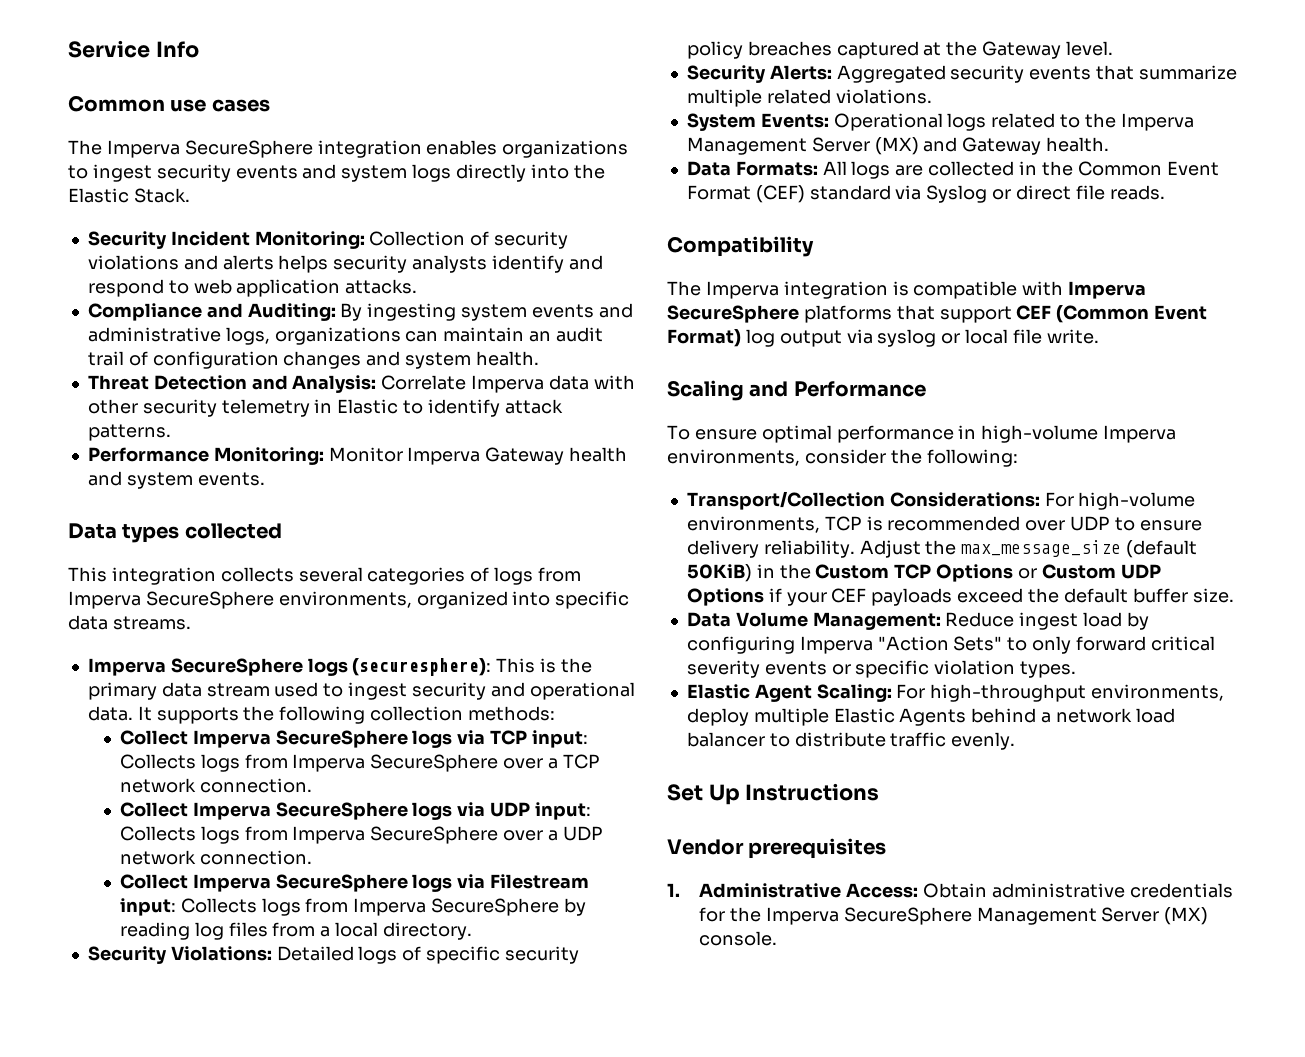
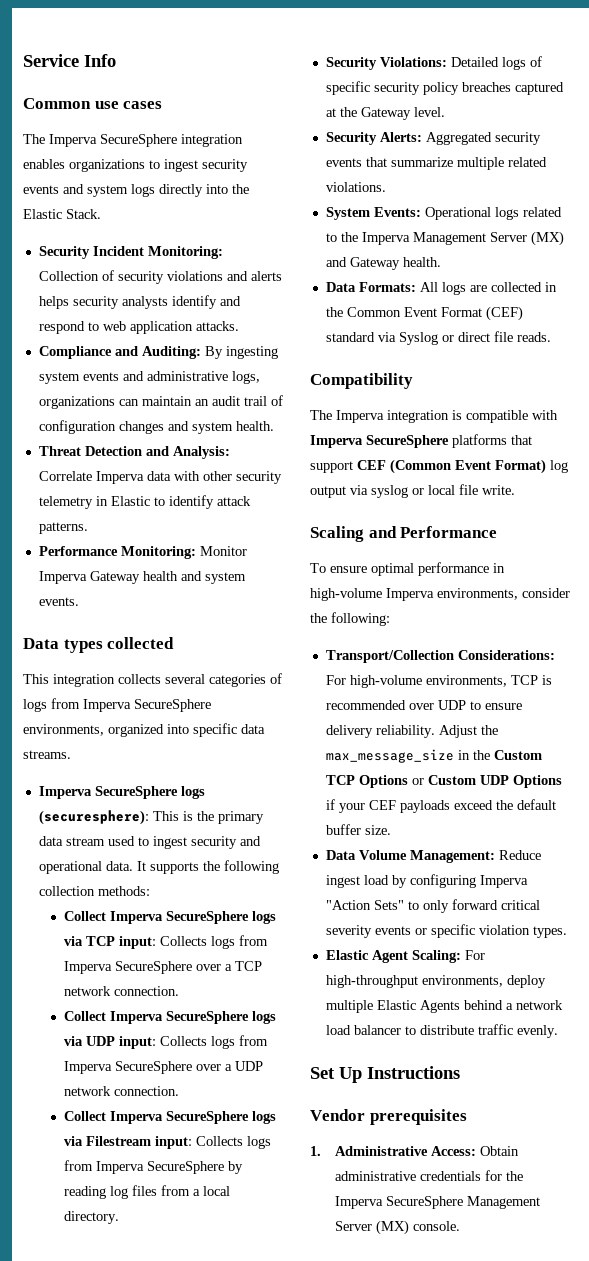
- Adjust the max_message_size (default 50KiB) in the Custom TCP Options or Custom UDP Options if your CEF payloads exceed the default buffer size.
+ Adjust the max_message_size in the Custom TCP Options or Custom UDP Options if your CEF payloads exceed the default buffer size.

